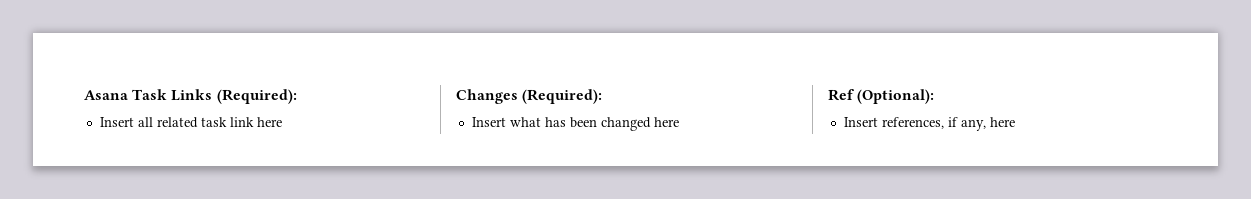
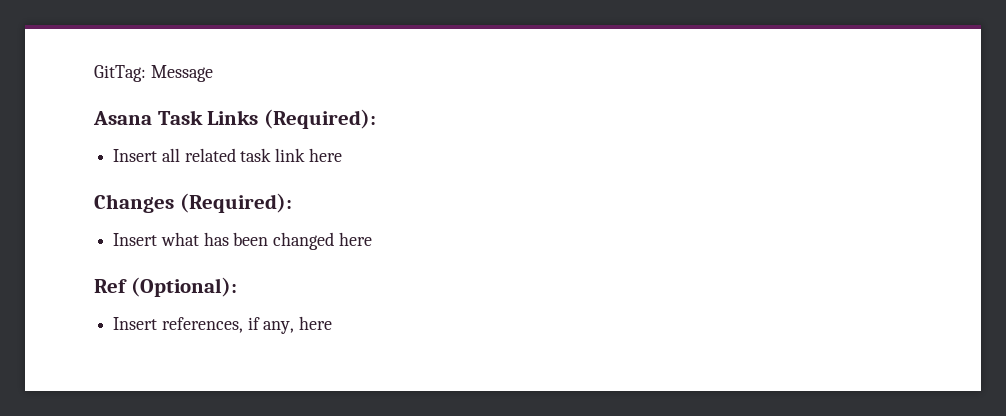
+ GitTag: Message

